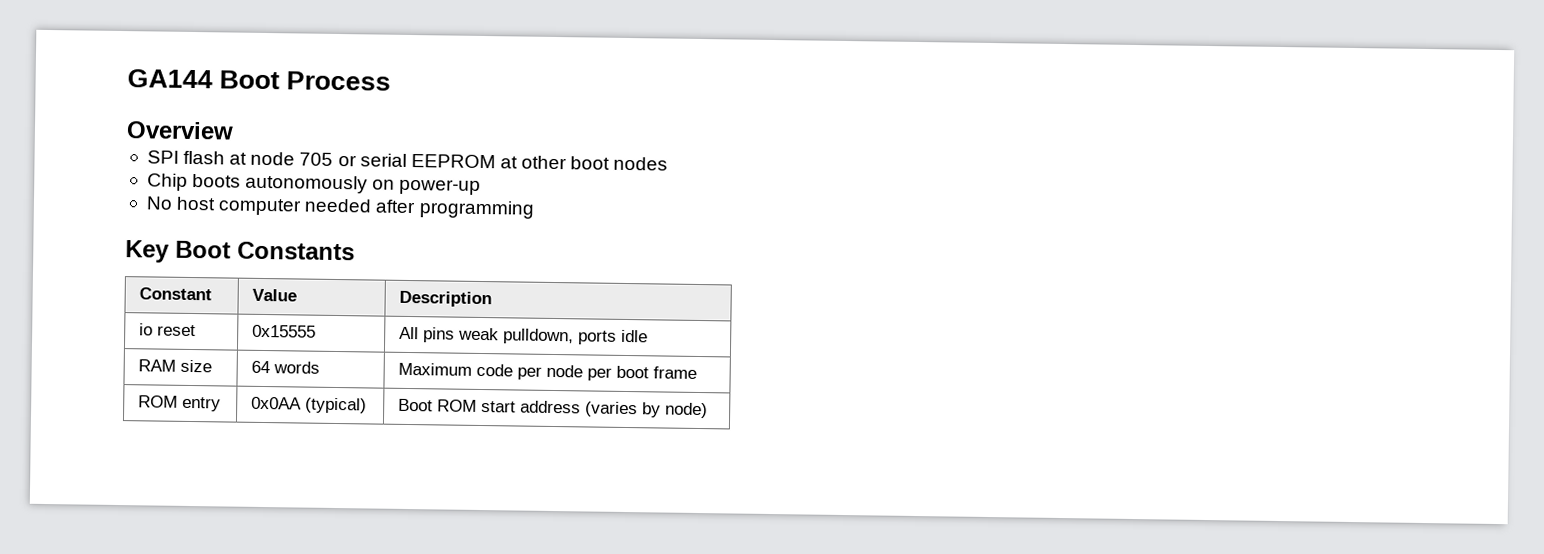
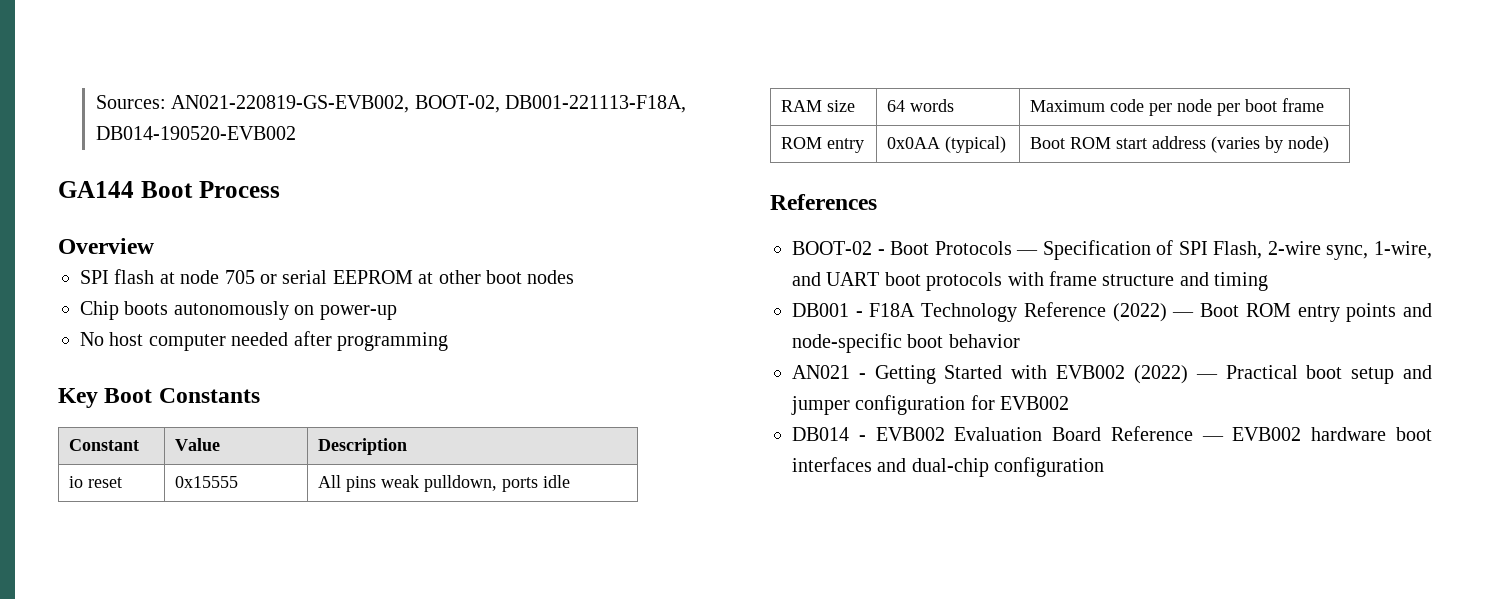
+ Sources: AN021-220819-GS-EVB002, BOOT-02, DB001-221113-F18A, DB014-190520-EVB002
+ References
+ BOOT-02 - Boot Protocols — Specification of SPI Flash, 2-wire sync, 1-wire, and UART boot protocols with frame structure and timing
+ DB001 - F18A Technology Reference (2022) — Boot ROM entry points and node-specific boot behavior
+ AN021 - Getting Started with EVB002 (2022) — Practical boot setup and jumper configuration for EVB002
+ DB014 - EVB002 Evaluation Board Reference — EVB002 hardware boot interfaces and dual-chip configuration

